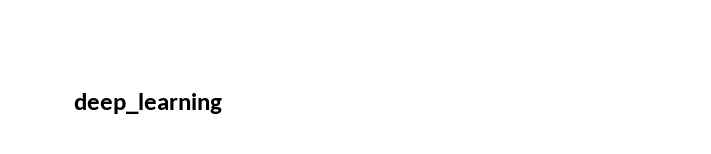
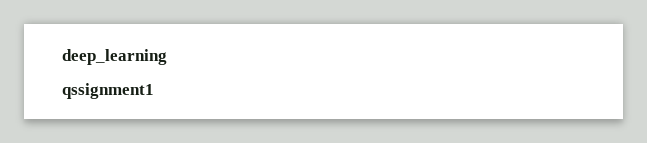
+ qssignment1

